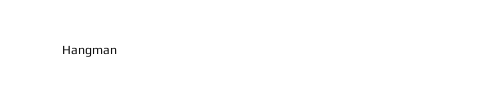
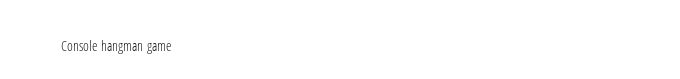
- Hangman
+ Console hangman game

